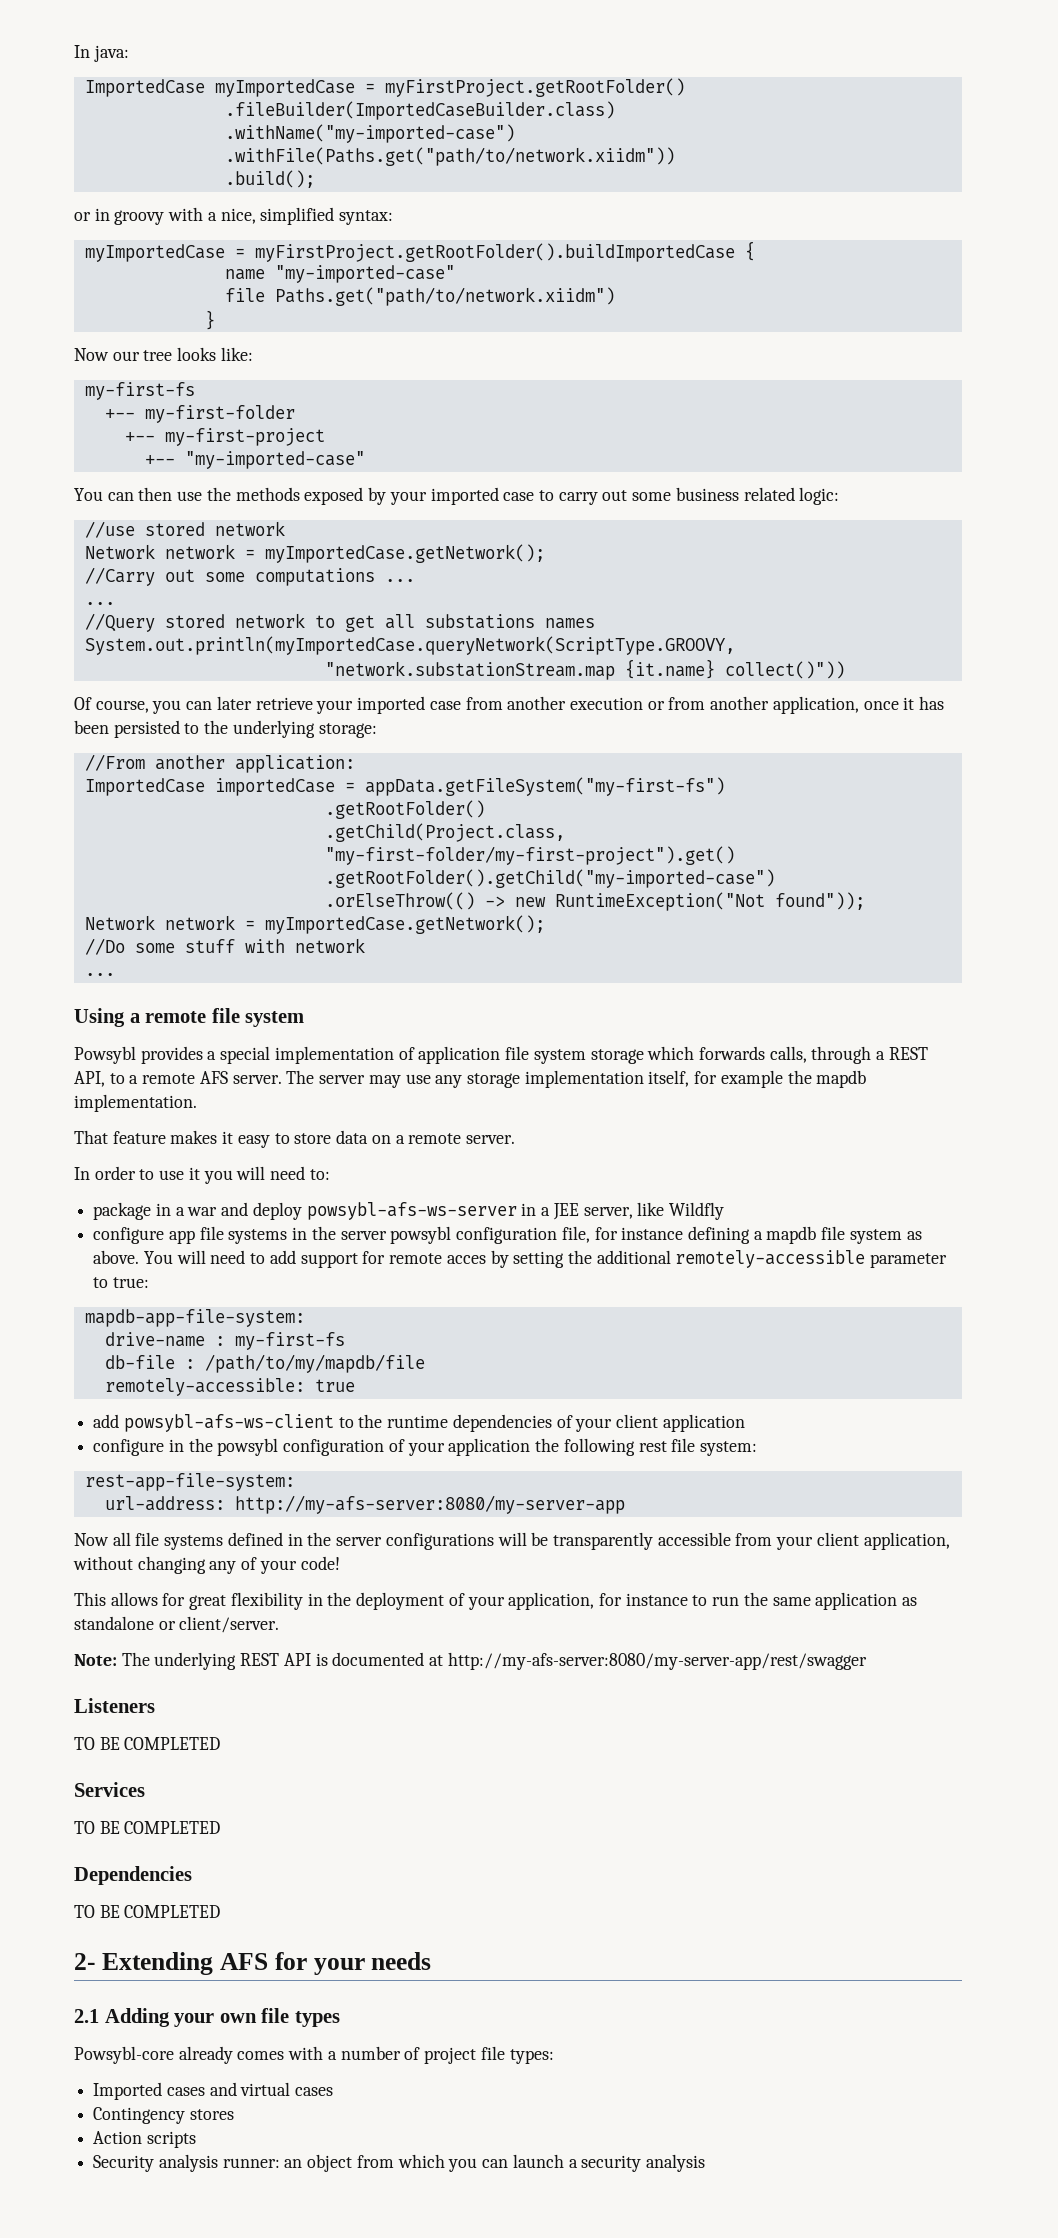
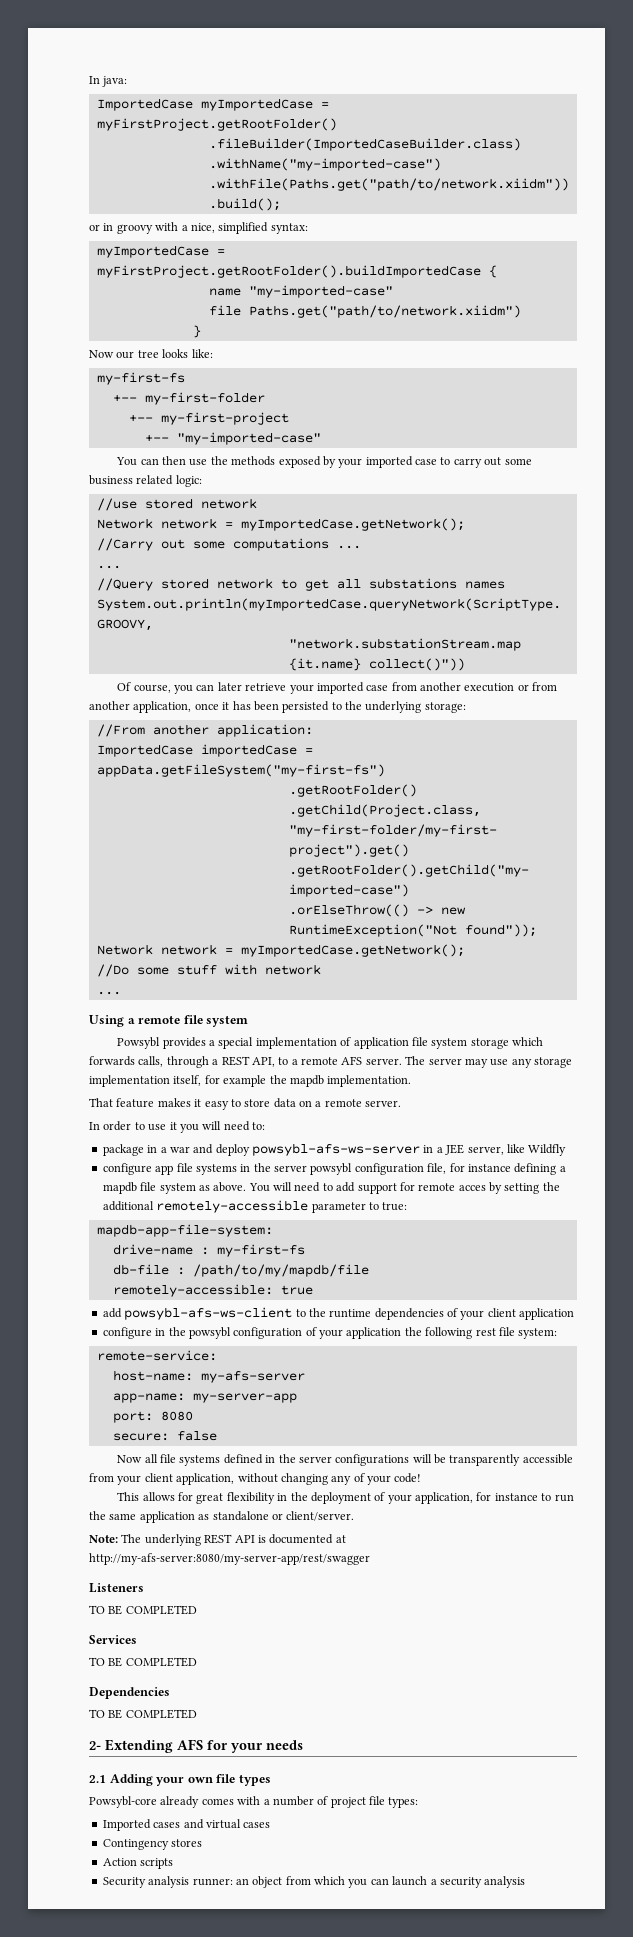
- rest-app-file-system:
- url-address: http://my-afs-server:8080/my-server-app
+ remote-service:
+ host-name: my-afs-server
+ app-name: my-server-app
+ port: 8080
+ secure: false

